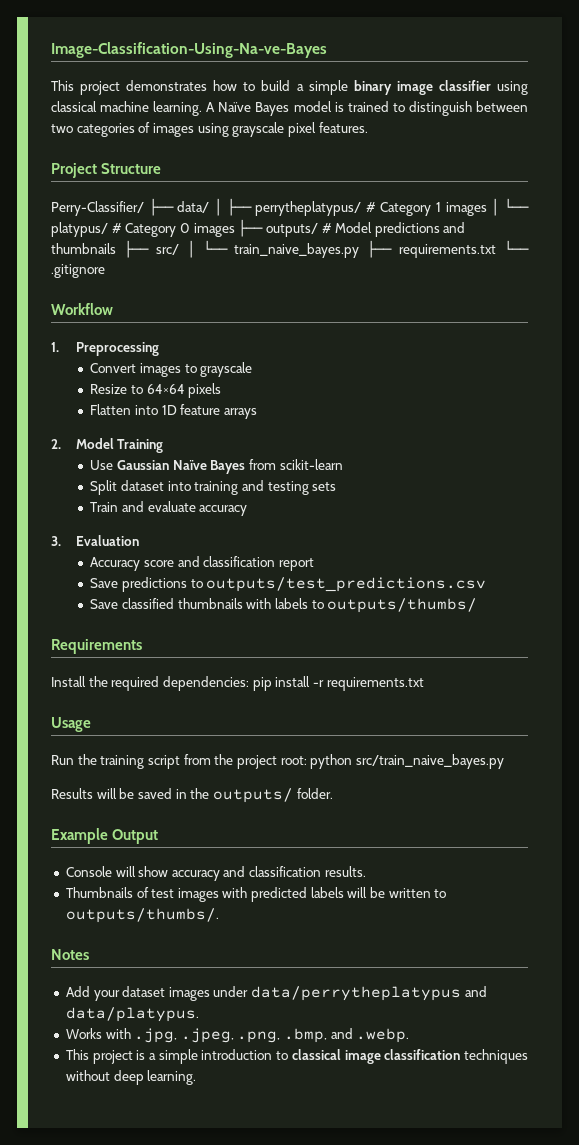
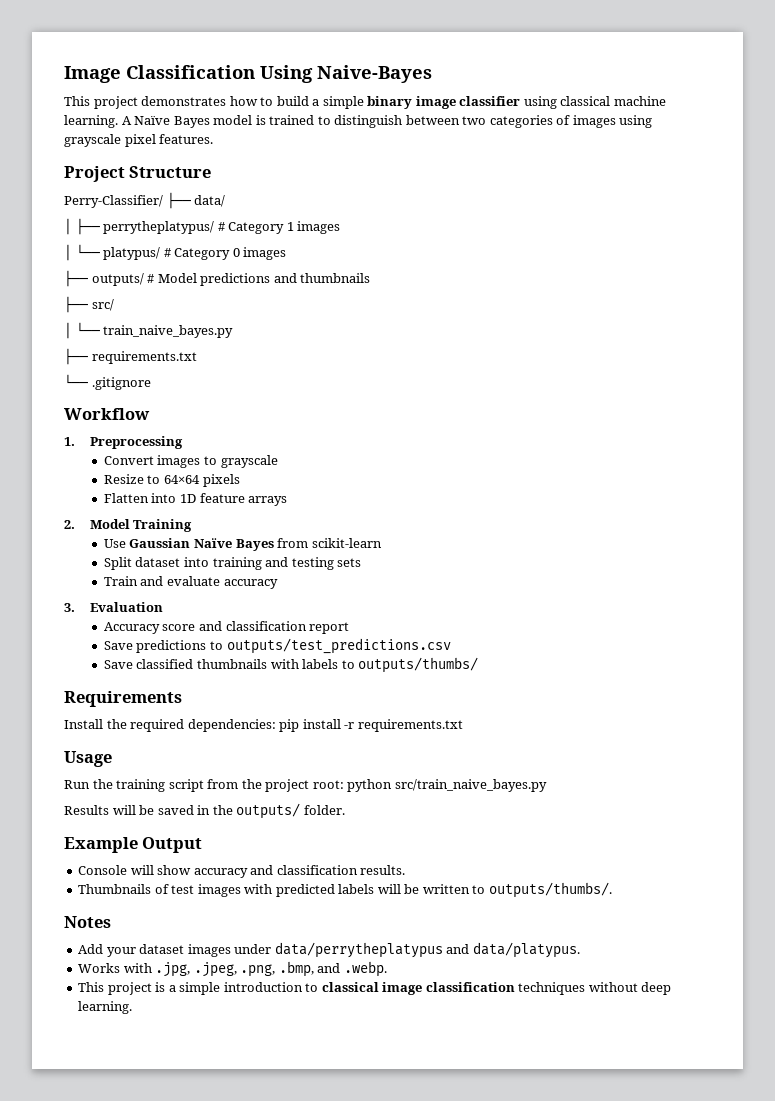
- Image-Classification-Using-Na-ve-Bayes
+ Image Classification Using Naive-Bayes
- Perry-Classifier/ ├── data/ │ ├── perrytheplatypus/ # Category 1 images │ └── platypus/ # Category 0 images ├── outputs/ # Model predictions and thumbnails ├── src/ │ └── train_naive_bayes.py ├── requirements.txt └── .gitignore
+ Perry-Classifier/ ├── data/
+ │ ├── perrytheplatypus/ # Category 1 images
+ │ └── platypus/ # Category 0 images
+ ├── outputs/ # Model predictions and thumbnails
+ ├── src/
+ │ └── train_naive_bayes.py
+ ├── requirements.txt
+ └── .gitignore

